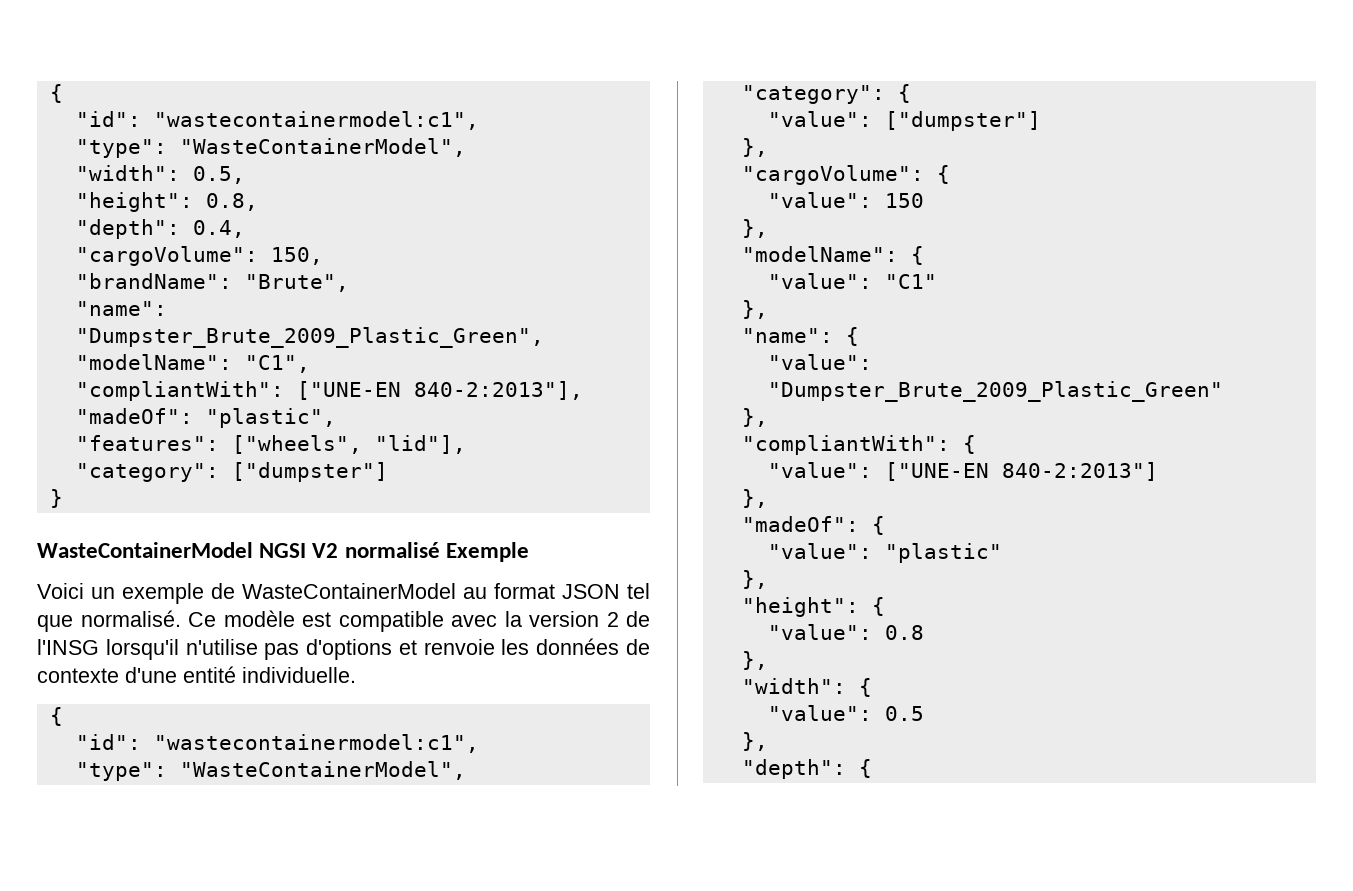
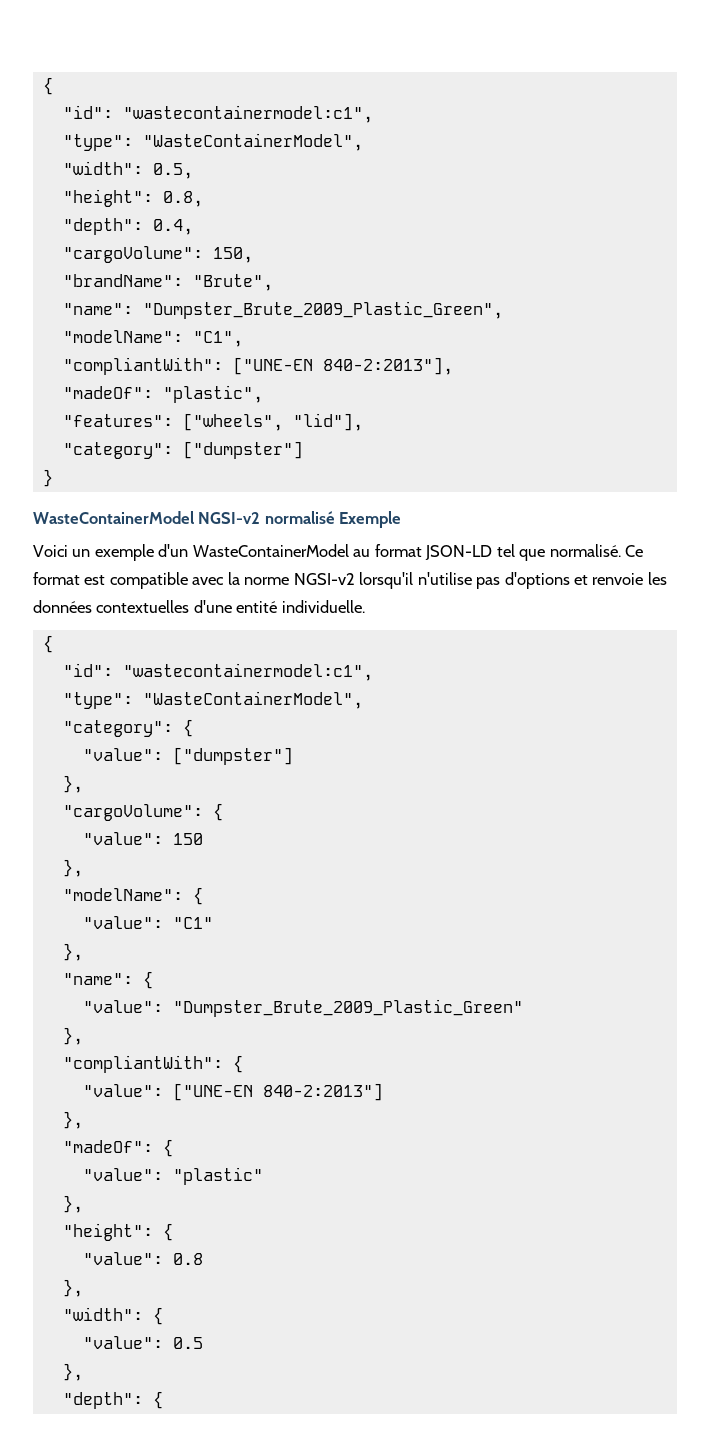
- WasteContainerModel NGSI V2 normalisé Exemple
+ WasteContainerModel NGSI-v2 normalisé Exemple
- Voici un exemple de WasteContainerModel au format JSON tel que normalisé.
+ Voici un exemple d'un WasteContainerModel au format JSON-LD tel que normalisé.
- Ce modèle est compatible avec la version 2 de l'INSG lorsqu'il n'utilise pas d'options et renvoie les données de contexte d'une entité individuelle.
+ Ce format est compatible avec la norme NGSI-v2 lorsqu'il n'utilise pas d'options et renvoie les données contextuelles d'une entité individuelle.

